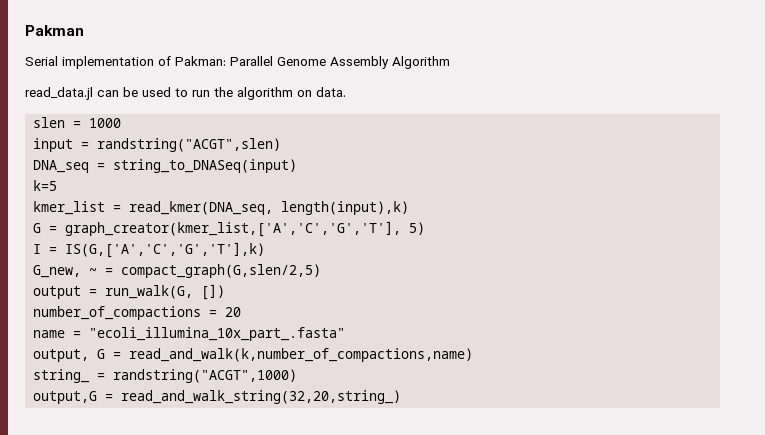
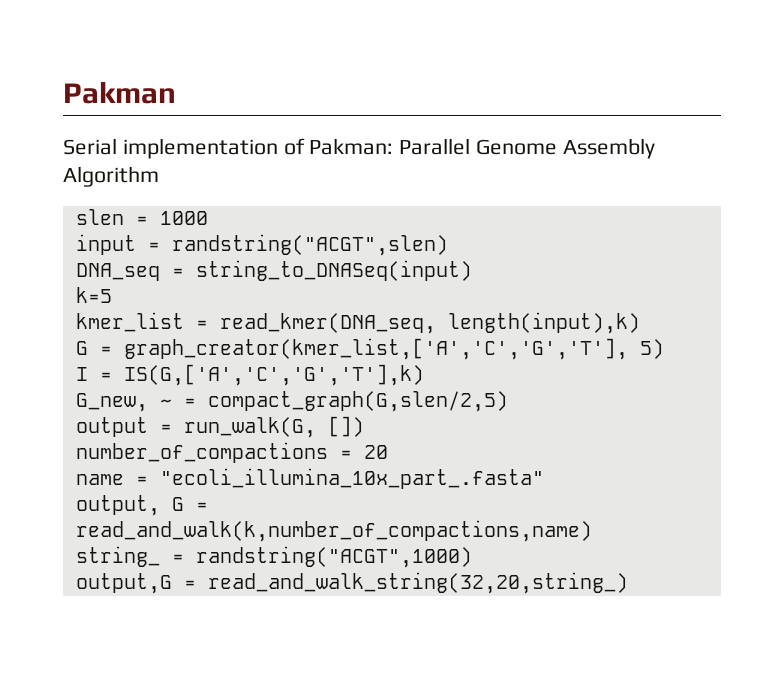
- read_data.jl can be used to run the algorithm on data.

